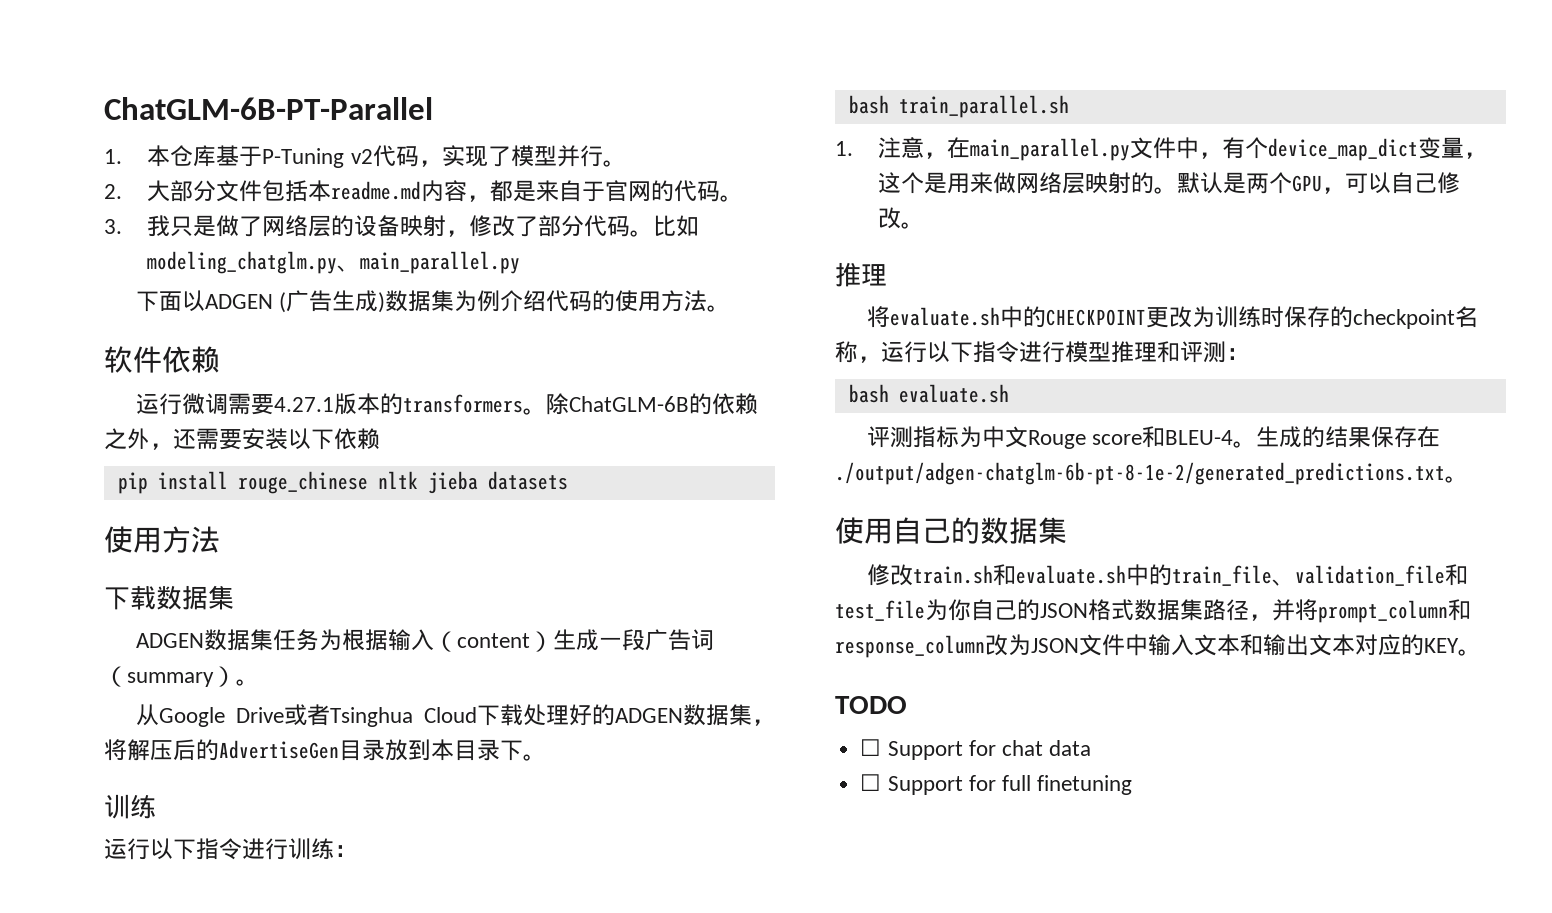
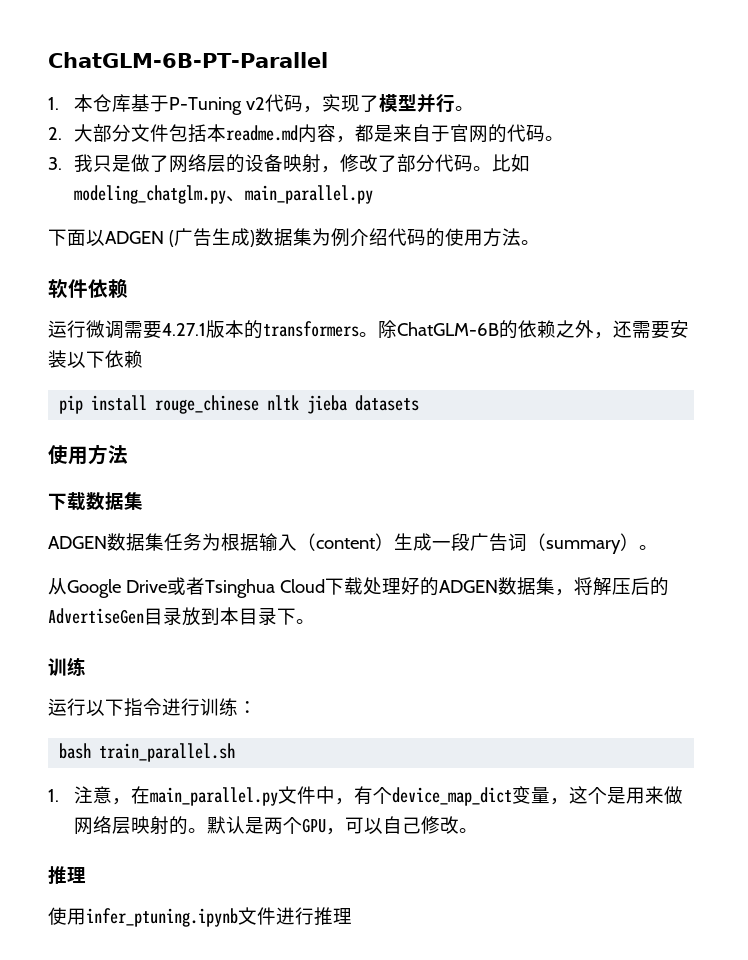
- 将evaluate.sh中的CHECKPOINT更改为训练时保存的checkpoint名称，运行以下指令进行模型推理和评测：
- bash evaluate.sh
- 评测指标为中文Rouge score和BLEU-4。生成的结果保存在./output/adgen-chatglm-6b-pt-8-1e-2/generated_predictions.txt。
- 使用自己的数据集
- 修改train.sh和evaluate.sh中的train_file、validation_file和test_file为你自己的JSON格式数据集路径，并将prompt_column和response_column改为JSON文件中输入文本和输出文本对应的KEY。
- TODO
- ☐ Support for chat data
- ☐ Support for full finetuning
+ 使用infer_ptuning.ipynb文件进行推理

